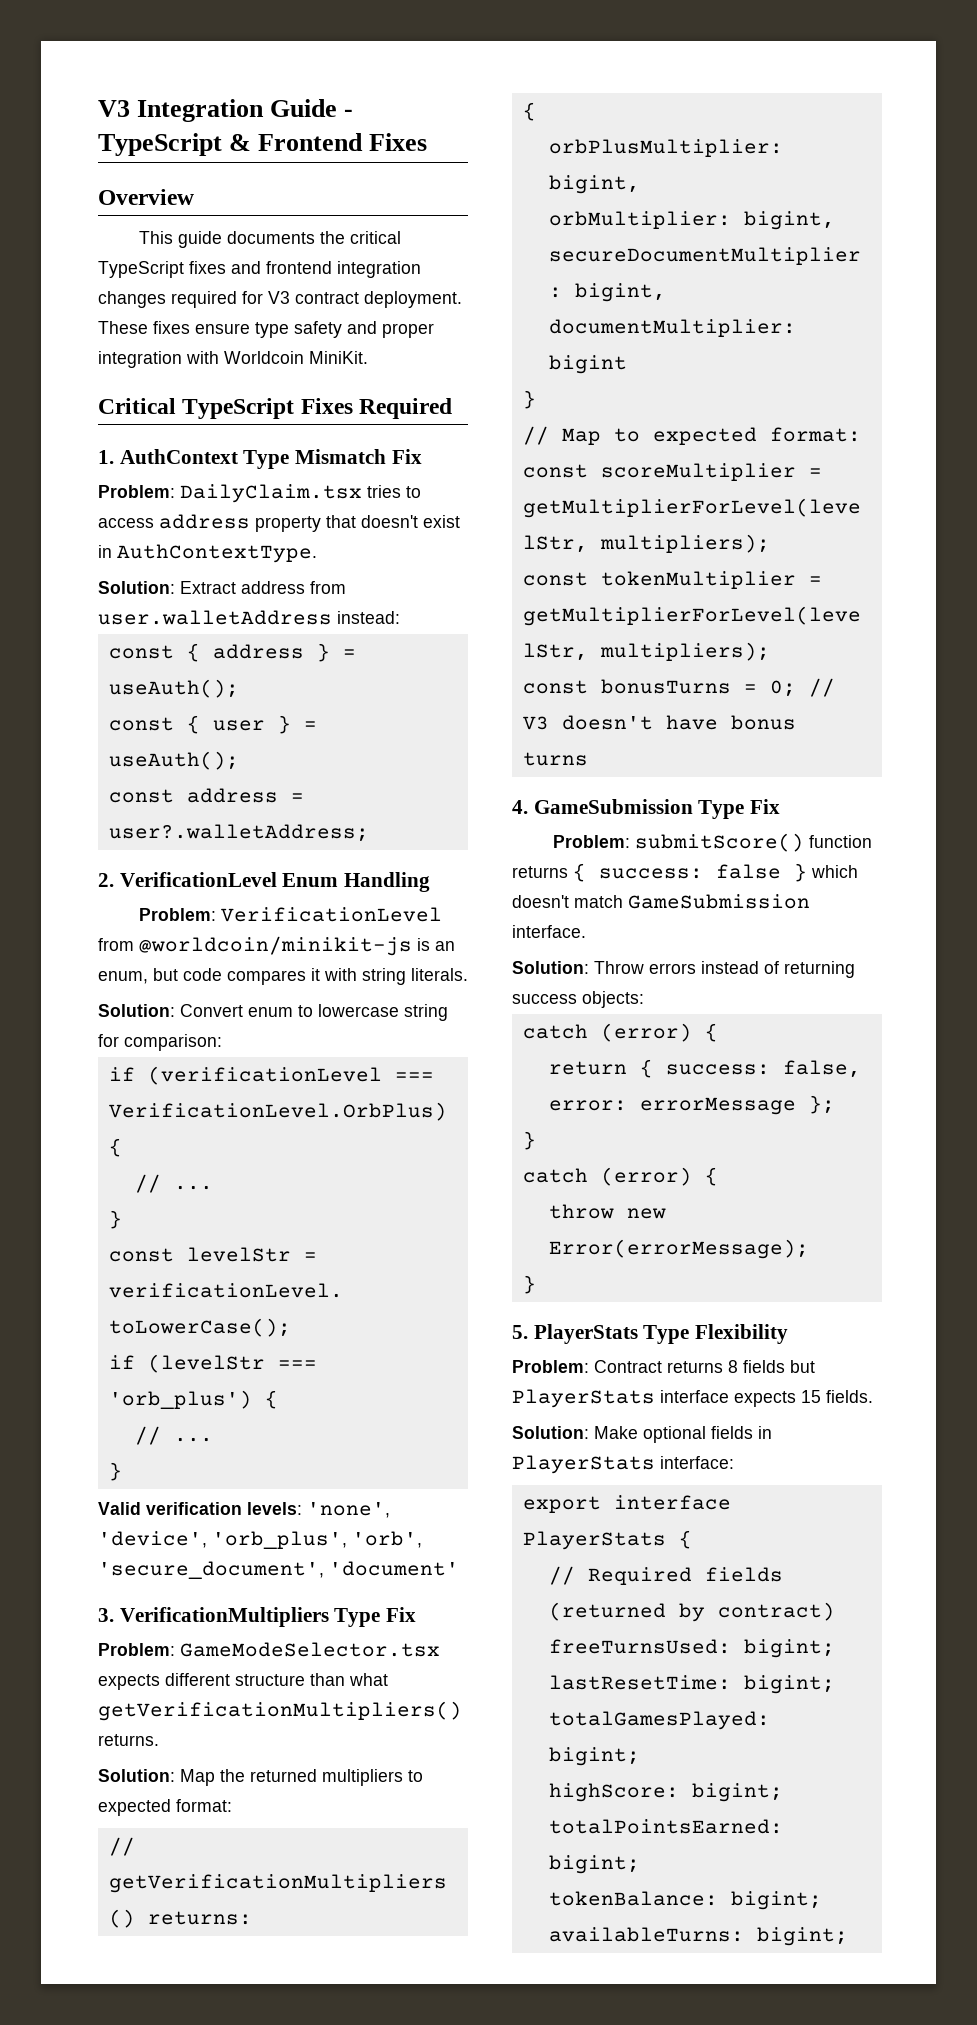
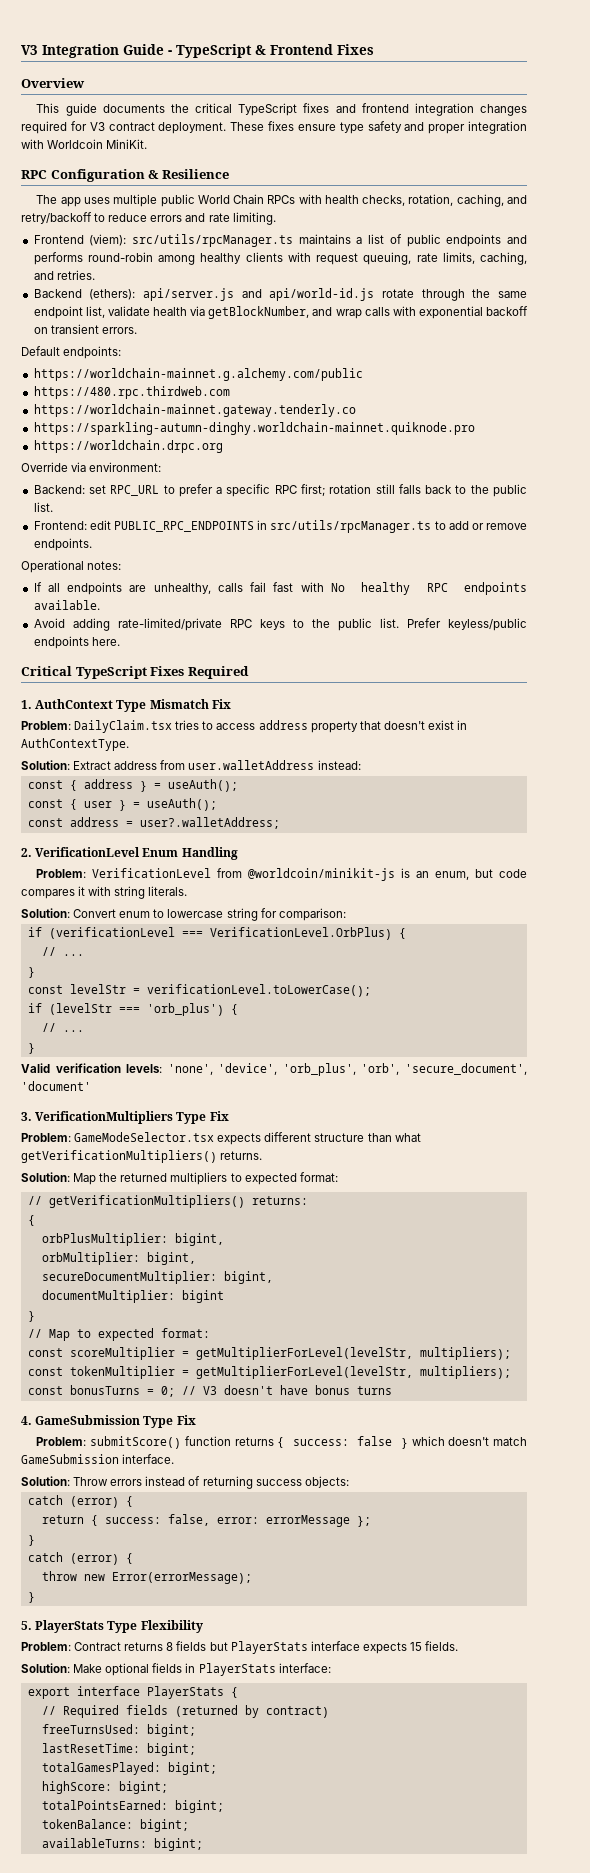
+ RPC Configuration & Resilience
+ The app uses multiple public World Chain RPCs with health checks, rotation, caching, and retry/backoff to reduce errors and rate limiting.
+ Frontend (viem): src/utils/rpcManager.ts maintains a list of public endpoints and performs round-robin among healthy clients with request queuing, rate limits, caching, and retries.
+ Backend (ethers): api/server.js and api/world-id.js rotate through the same endpoint list, validate health via getBlockNumber, and wrap calls with exponential backoff on transient errors.
+ Default endpoints:
+ https://worldchain-mainnet.g.alchemy.com/public
+ https://480.rpc.thirdweb.com
+ https://worldchain-mainnet.gateway.tenderly.co
+ https://sparkling-autumn-dinghy.worldchain-mainnet.quiknode.pro
+ https://worldchain.drpc.org
+ Override via environment:
+ Backend: set RPC_URL to prefer a specific RPC first; rotation still falls back to the public list.
+ Frontend: edit PUBLIC_RPC_ENDPOINTS in src/utils/rpcManager.ts to add or remove endpoints.
+ Operational notes:
+ If all endpoints are unhealthy, calls fail fast with No healthy RPC endpoints available.
+ Avoid adding rate-limited/private RPC keys to the public list. Prefer keyless/public endpoints here.

